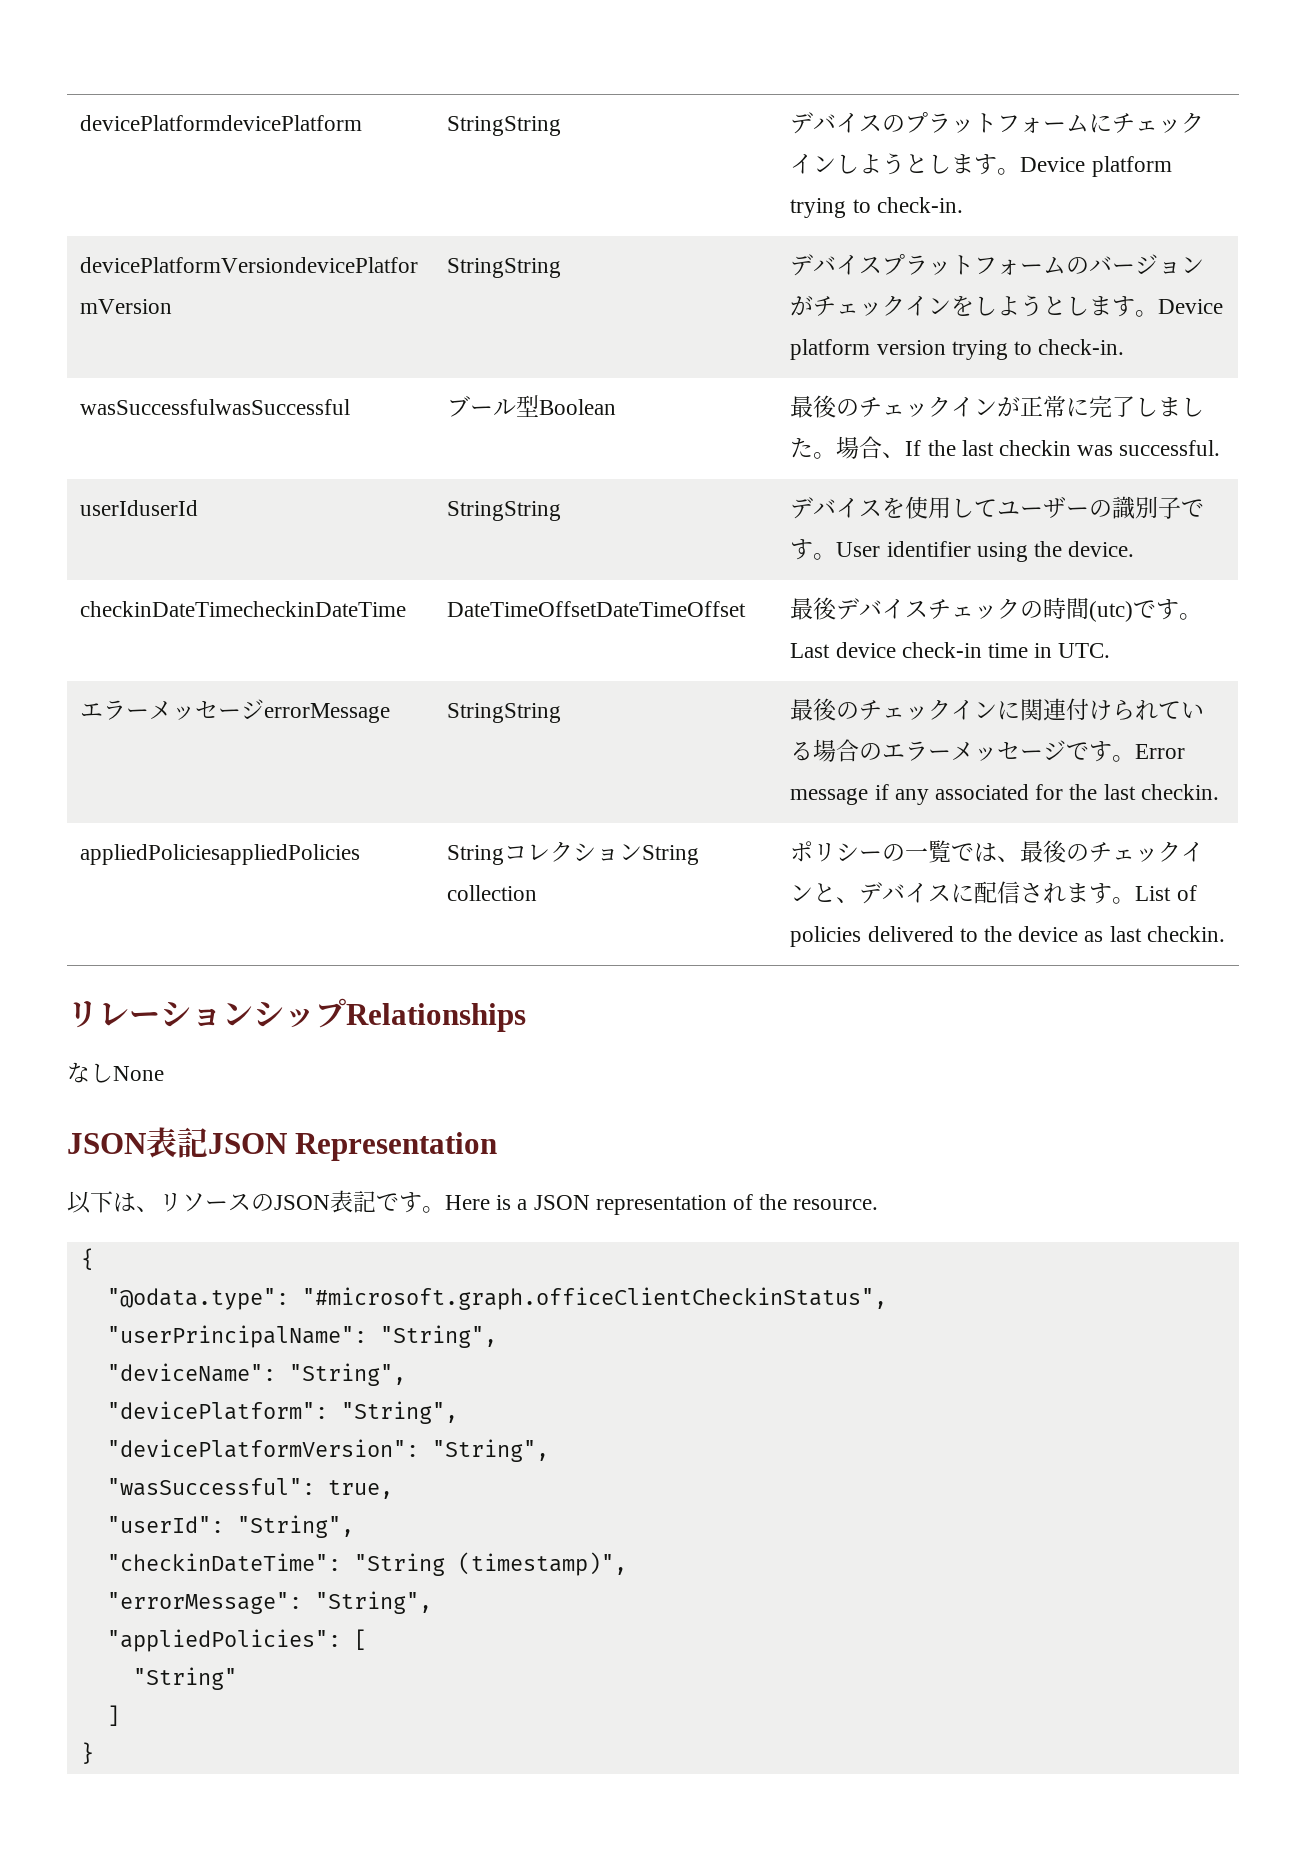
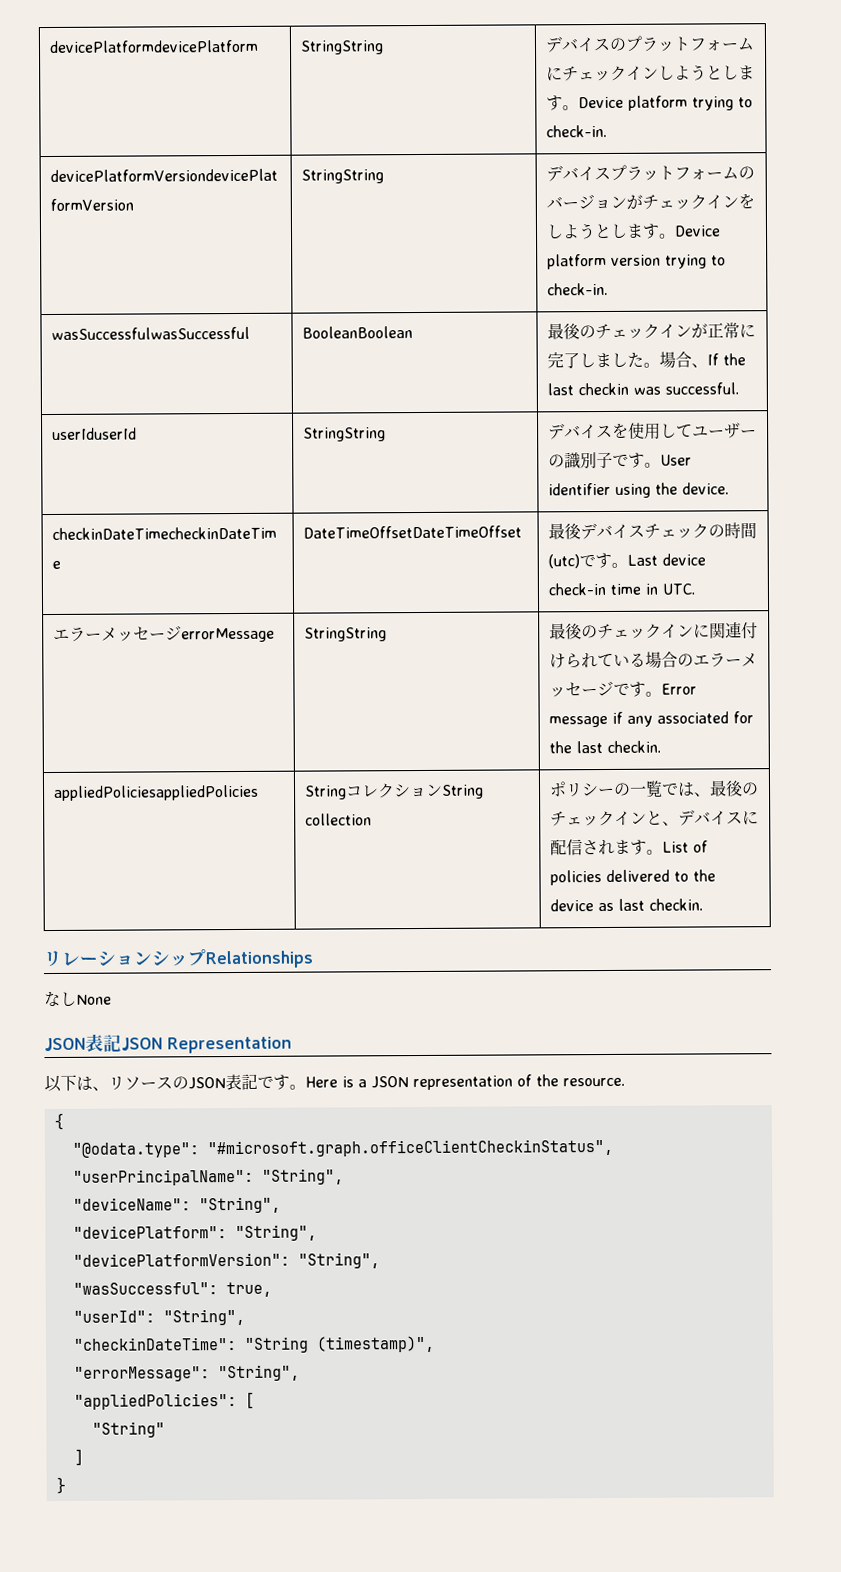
- wasSuccessfulwasSuccessful | ブール型Boolean | 最後のチェックインが正常に完了しました。場合、If the last checkin was successful.
+ wasSuccessfulwasSuccessful | BooleanBoolean | 最後のチェックインが正常に完了しました。場合、If the last checkin was successful.

